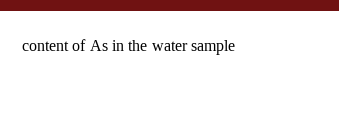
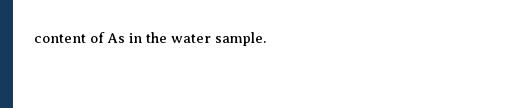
- content of As in the water sample
+ content of As in the water sample.

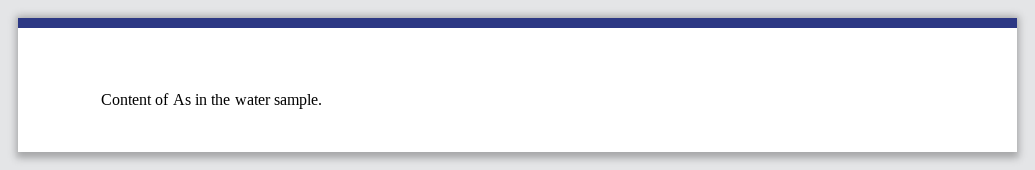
- content of As in the water sample.
+ Content of As in the water sample.

